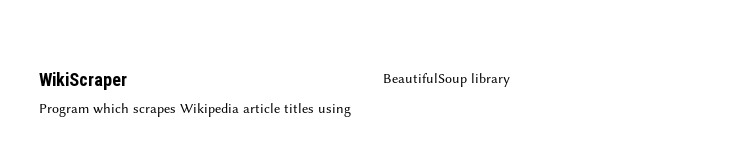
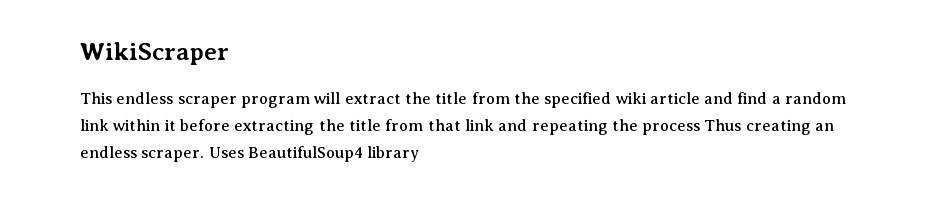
- Program which scrapes Wikipedia article titles using BeautifulSoup library
+ This endless scraper program will extract the title from the specified wiki article and find a random link within it before extracting the title from that link and repeating the process Thus creating an endless scraper. Uses BeautifulSoup4 library

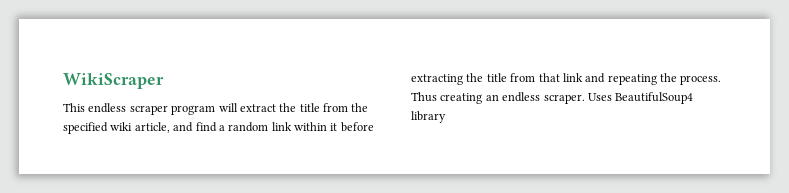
- This endless scraper program will extract the title from the specified wiki article and find a random link within it before extracting the title from that link and repeating the process Thus creating an endless scraper.
+ This endless scraper program will extract the title from the specified wiki article, and find a random link within it before extracting the title from that link and repeating the process. Thus creating an endless scraper.

